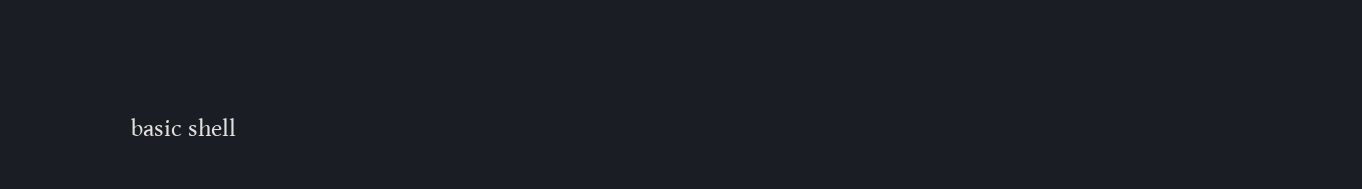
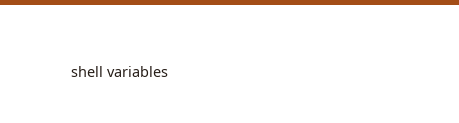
- basic shell
+ shell variables

